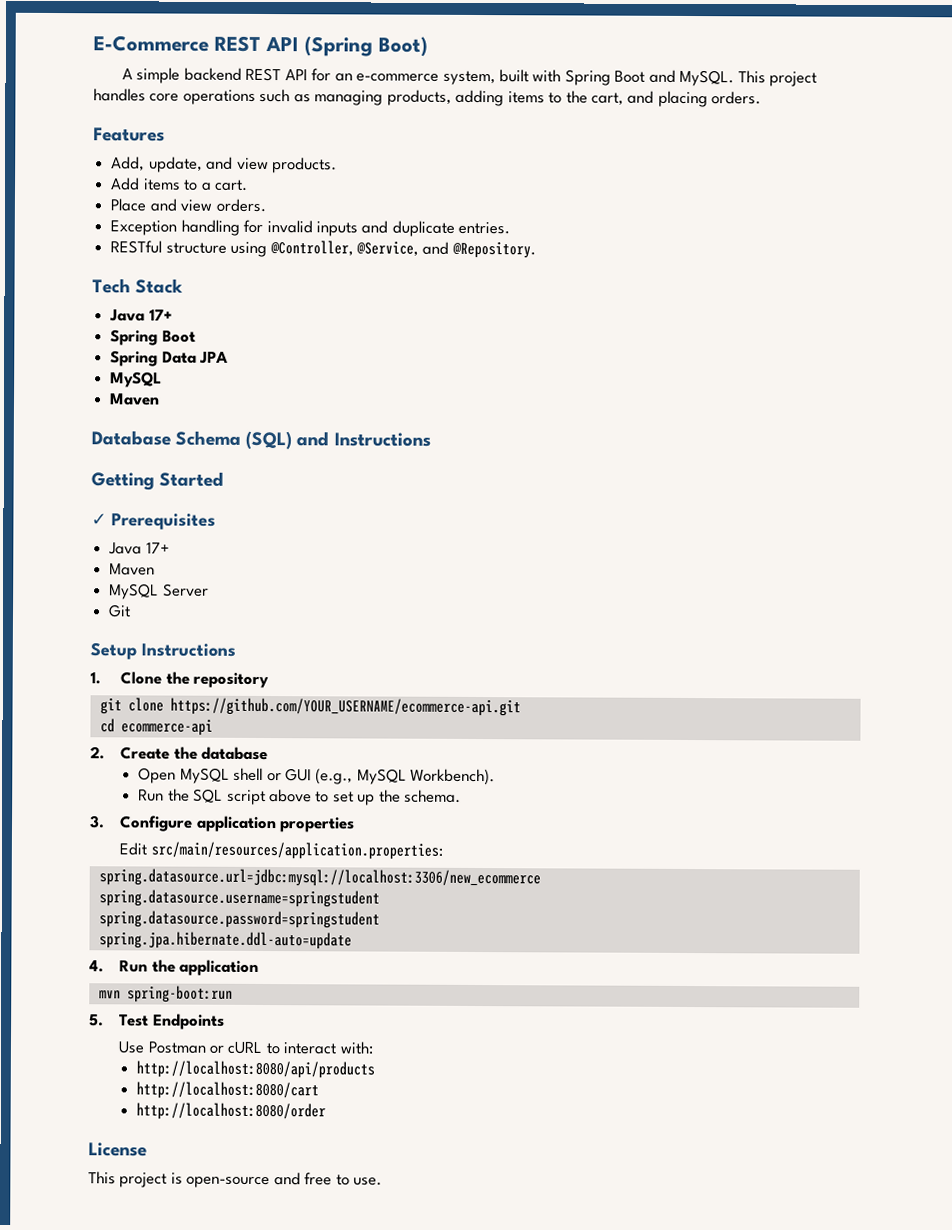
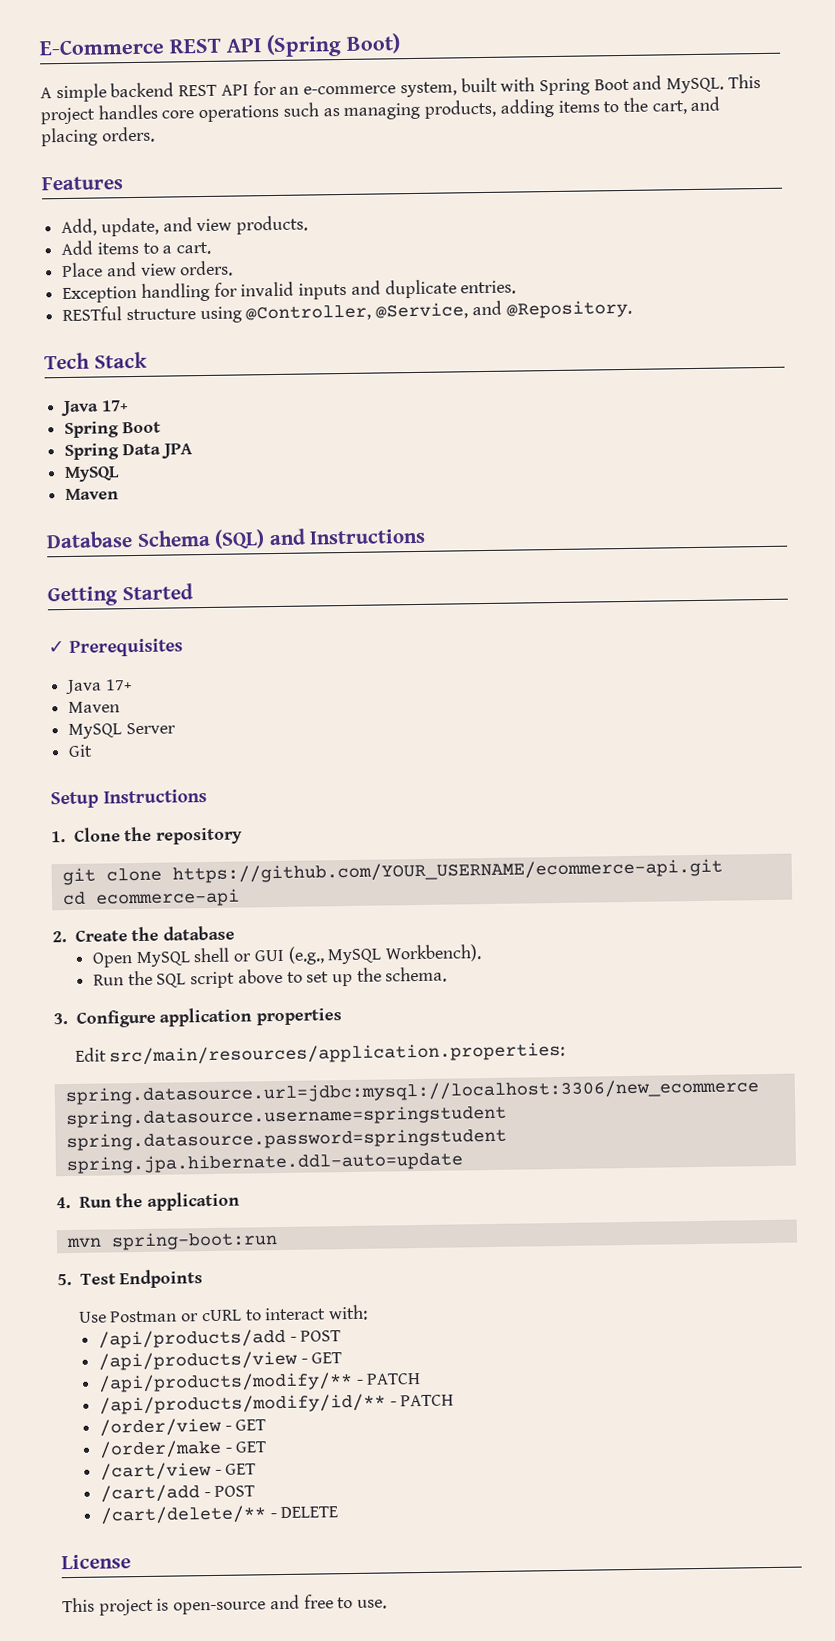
- http://localhost:8080/api/products
- http://localhost:8080/cart
- http://localhost:8080/order
+ /api/products/add - POST
+ /api/products/view - GET
+ /api/products/modify/** - PATCH
+ /api/products/modify/id/** - PATCH
+ /order/view - GET
+ /order/make - GET
+ /cart/view - GET
+ /cart/add - POST
+ /cart/delete/** - DELETE

